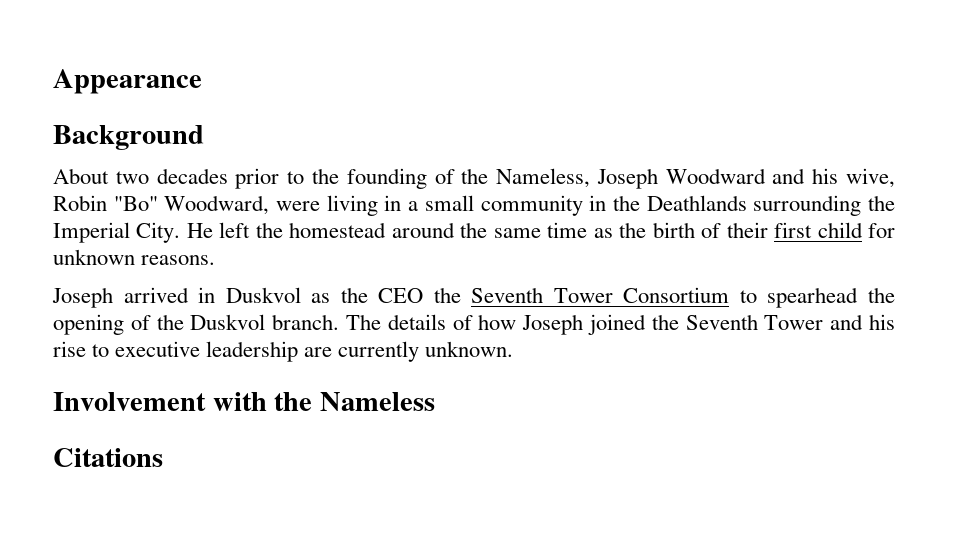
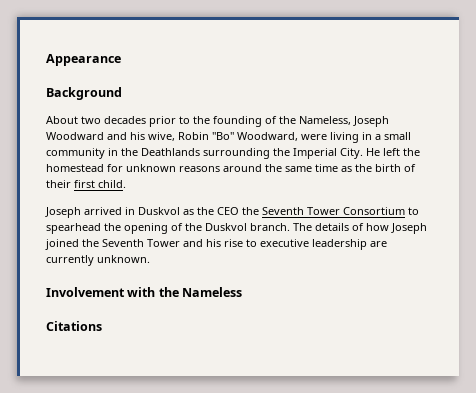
- He left the homestead around the same time as the birth of their first child for unknown reasons.
+ He left the homestead for unknown reasons around the same time as the birth of their first child.

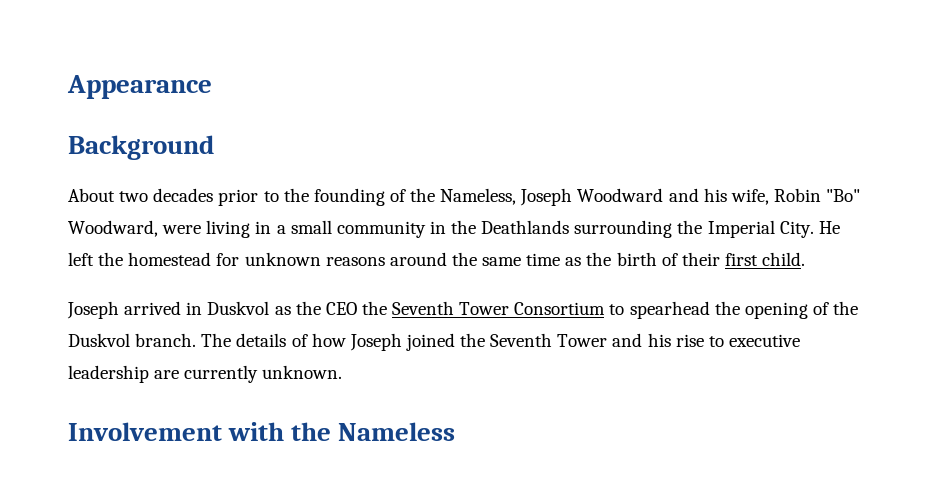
- About two decades prior to the founding of the Nameless, Joseph Woodward and his wive, Robin "Bo" Woodward, were living in a small community in the Deathlands surrounding the Imperial City.
+ About two decades prior to the founding of the Nameless, Joseph Woodward and his wife, Robin "Bo" Woodward, were living in a small community in the Deathlands surrounding the Imperial City.
- Citations

